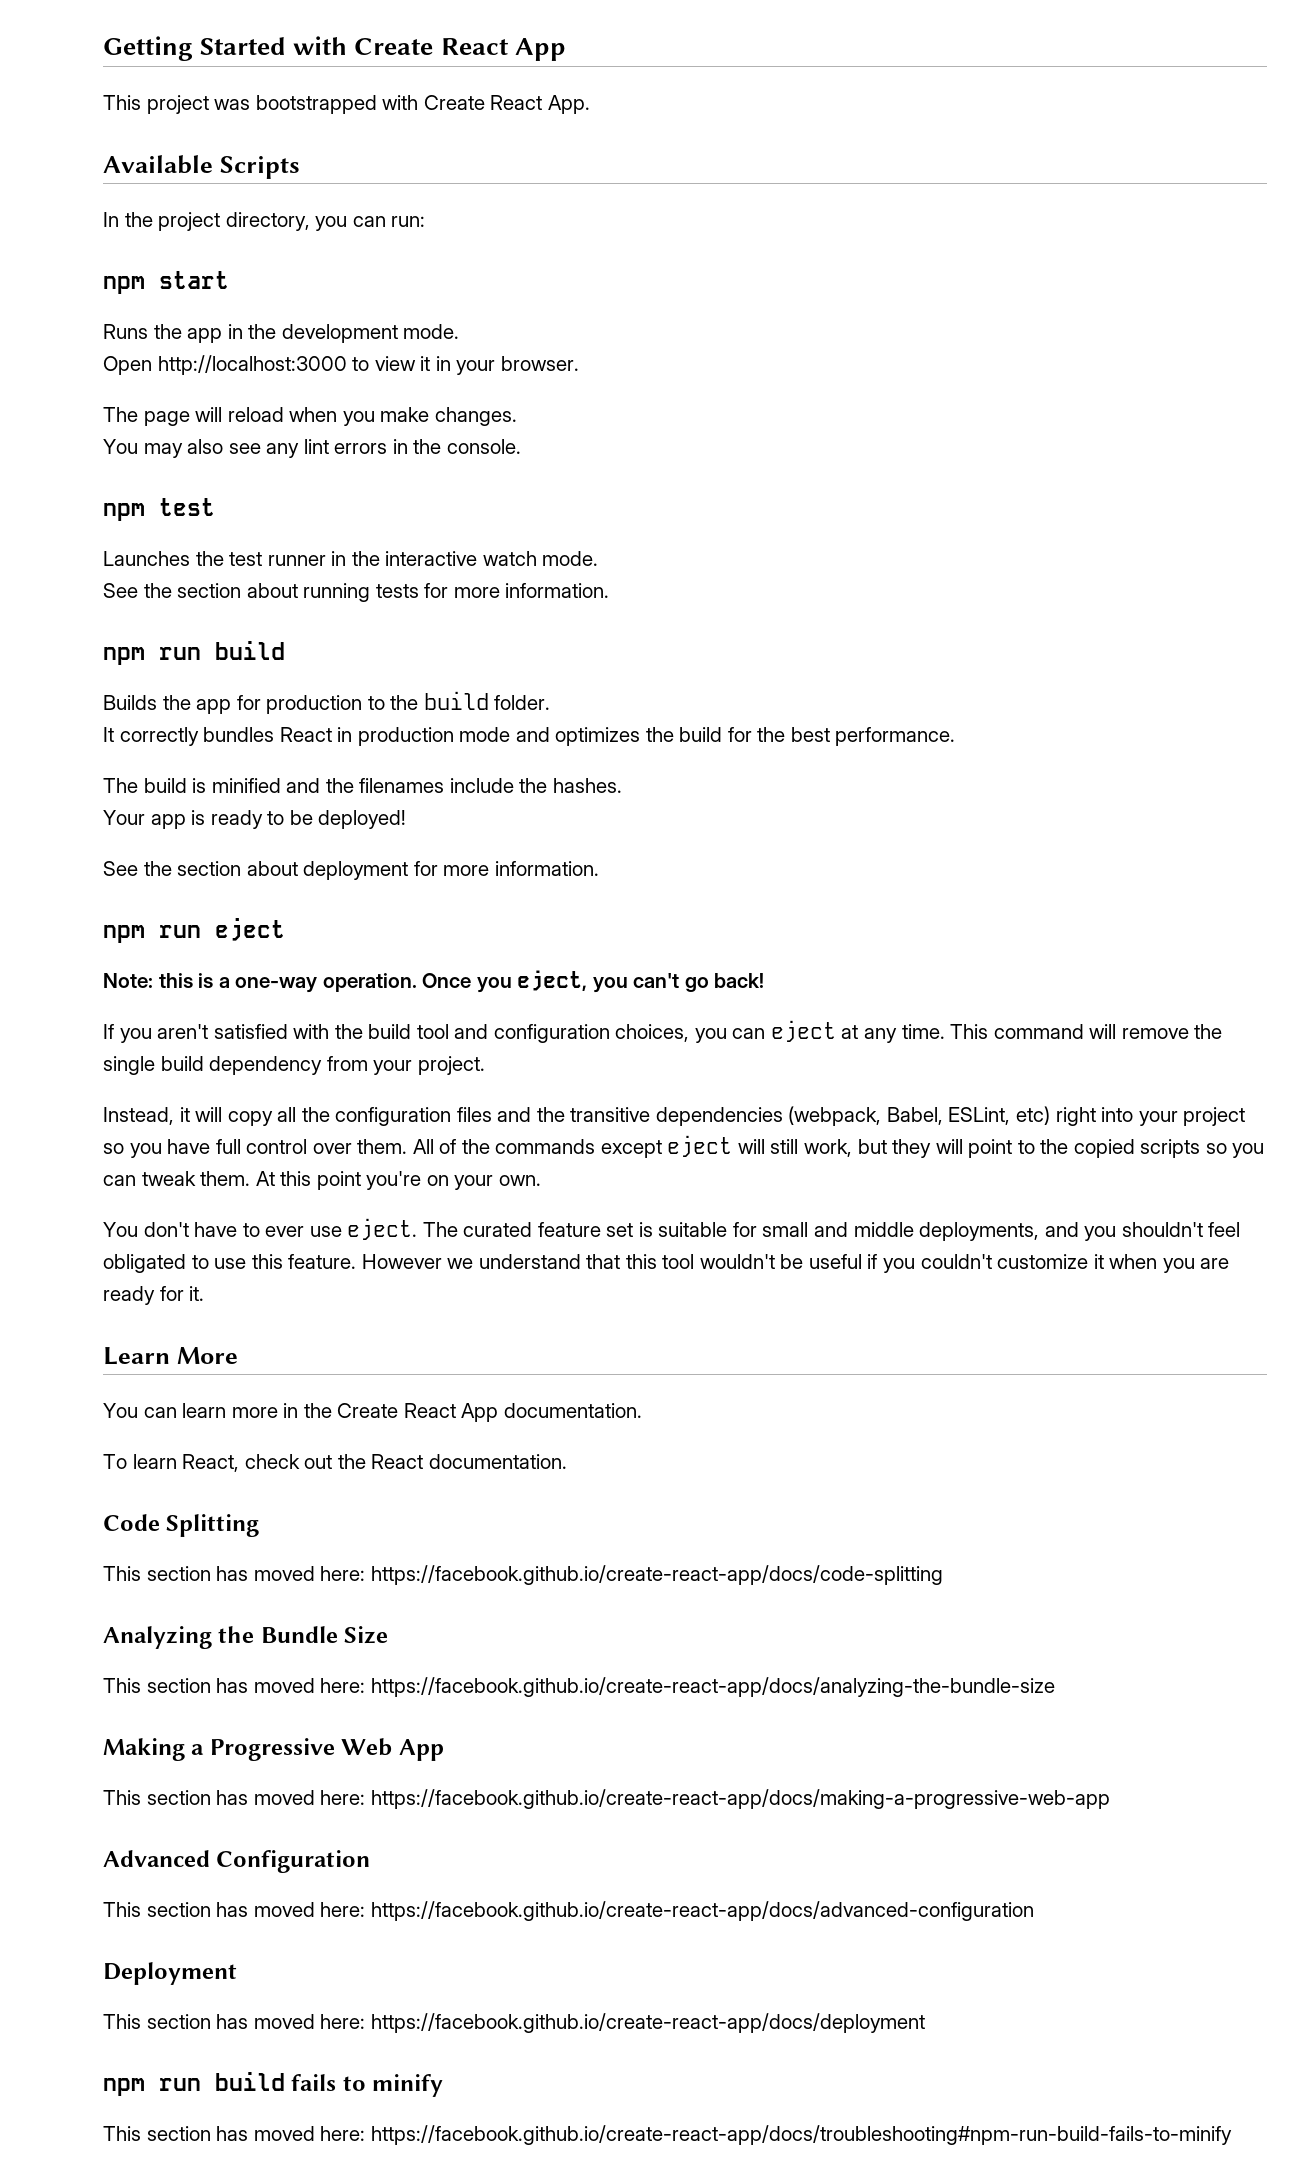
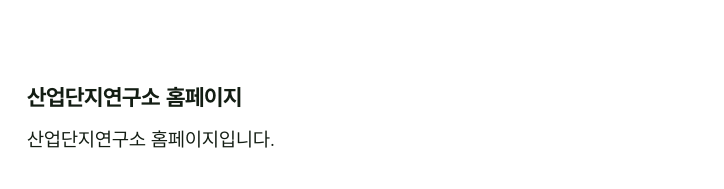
- Getting Started with Create React App
- This project was bootstrapped with Create React App.
- Available Scripts
- In the project directory, you can run:
- npm start
- Runs the app in the development mode.
- Open http://localhost:3000 to view it in your browser.
- The page will reload when you make changes.
- You may also see any lint errors in the console.
- npm test
- Launches the test runner in the interactive watch mode.
- See the section about running tests for more information.
- npm run build
- Builds the app for production to the build folder.
- It correctly bundles React in production mode and optimizes the build for the best performance.
- The build is minified and the filenames include the hashes.
- Your app is ready to be deployed!
- See the section about deployment for more information.
- npm run eject
- Note: this is a one-way operation. Once you eject, you can't go back!
- If you aren't satisfied with the build tool and configuration choices, you can eject at any time. This command will remove the single build dependency from your project.
- Instead, it will copy all the configuration files and the transitive dependencies (webpack, Babel, ESLint, etc) right into your project so you have full control over them. All of the commands except eject will still work, but they will point to the copied scripts so you can tweak them. At this point you're on your own.
- You don't have to ever use eject. The curated feature set is suitable for small and middle deployments, and you shouldn't feel obligated to use this feature. However we understand that this tool wouldn't be useful if you couldn't customize it when you are ready for it.
- Learn More
- You can learn more in the Create React App documentation.
- To learn React, check out the React documentation.
- Code Splitting
- This section has moved here: https://facebook.github.io/create-react-app/docs/code-splitting
- Analyzing the Bundle Size
- This section has moved here: https://facebook.github.io/create-react-app/docs/analyzing-the-bundle-size
- Making a Progressive Web App
- This section has moved here: https://facebook.github.io/create-react-app/docs/making-a-progressive-web-app
- Advanced Configuration
- This section has moved here: https://facebook.github.io/create-react-app/docs/advanced-configuration
- Deployment
- This section has moved here: https://facebook.github.io/create-react-app/docs/deployment
- npm run build fails to minify
- This section has moved here: https://facebook.github.io/create-react-app/docs/troubleshooting#npm-run-build-fails-to-minify
+ 산업단지연구소 홈페이지
+ 산업단지연구소 홈페이지입니다.

